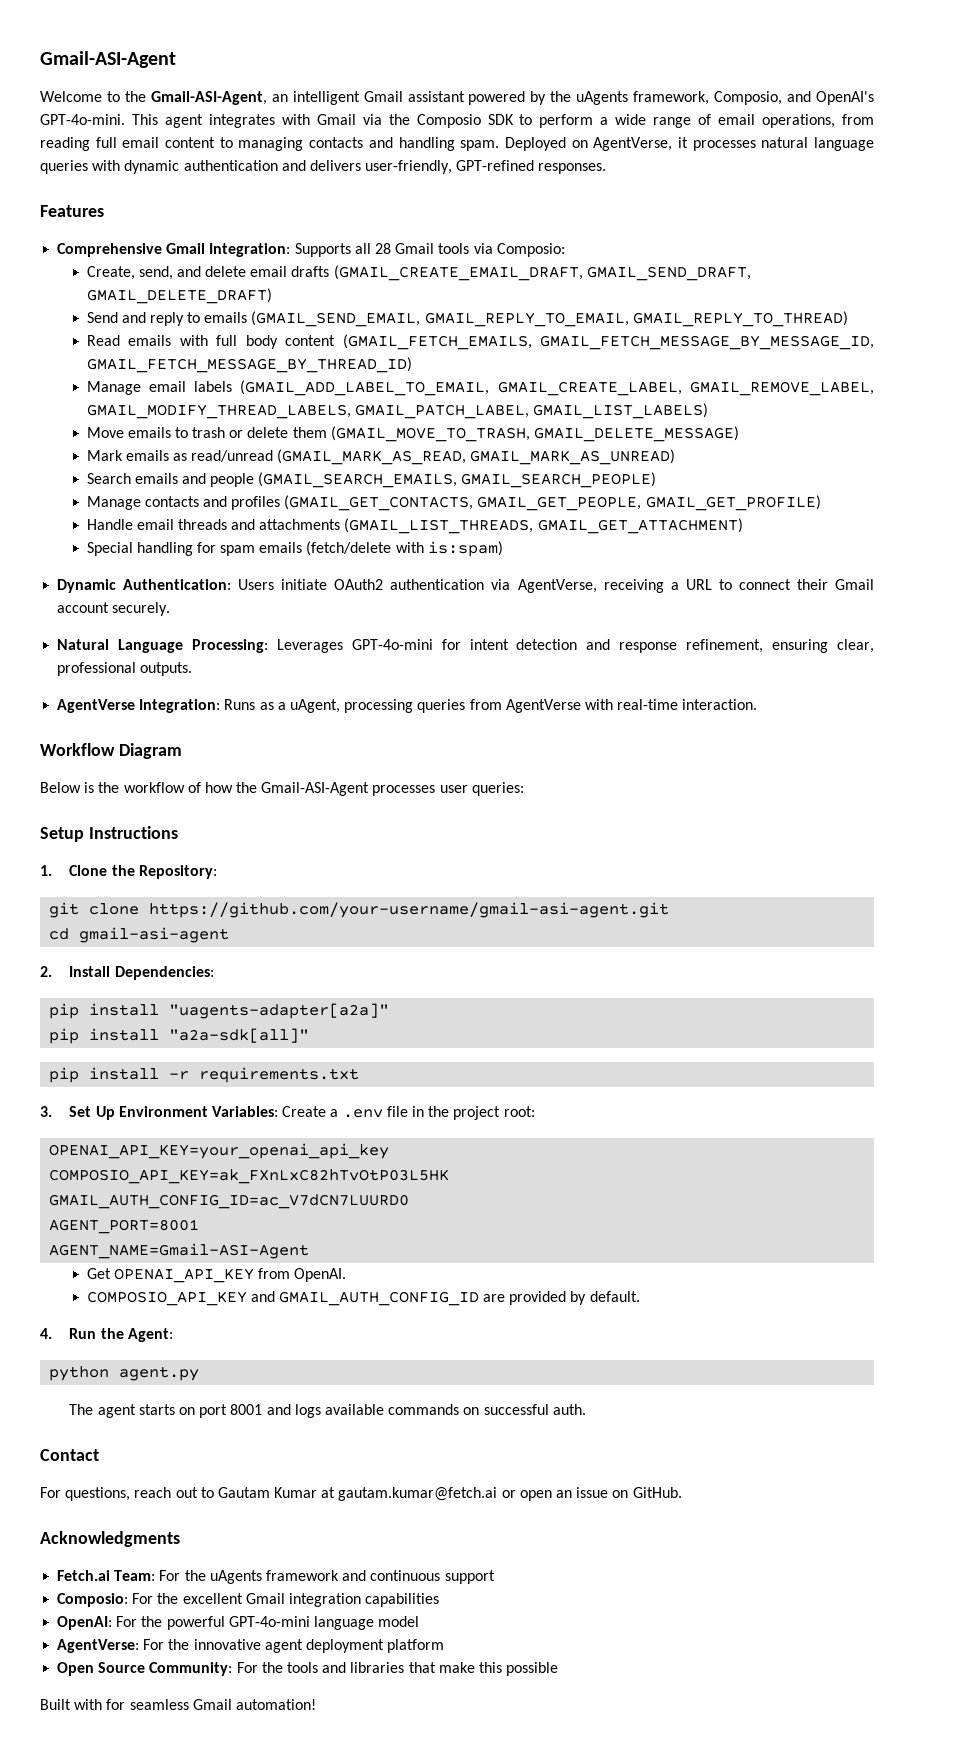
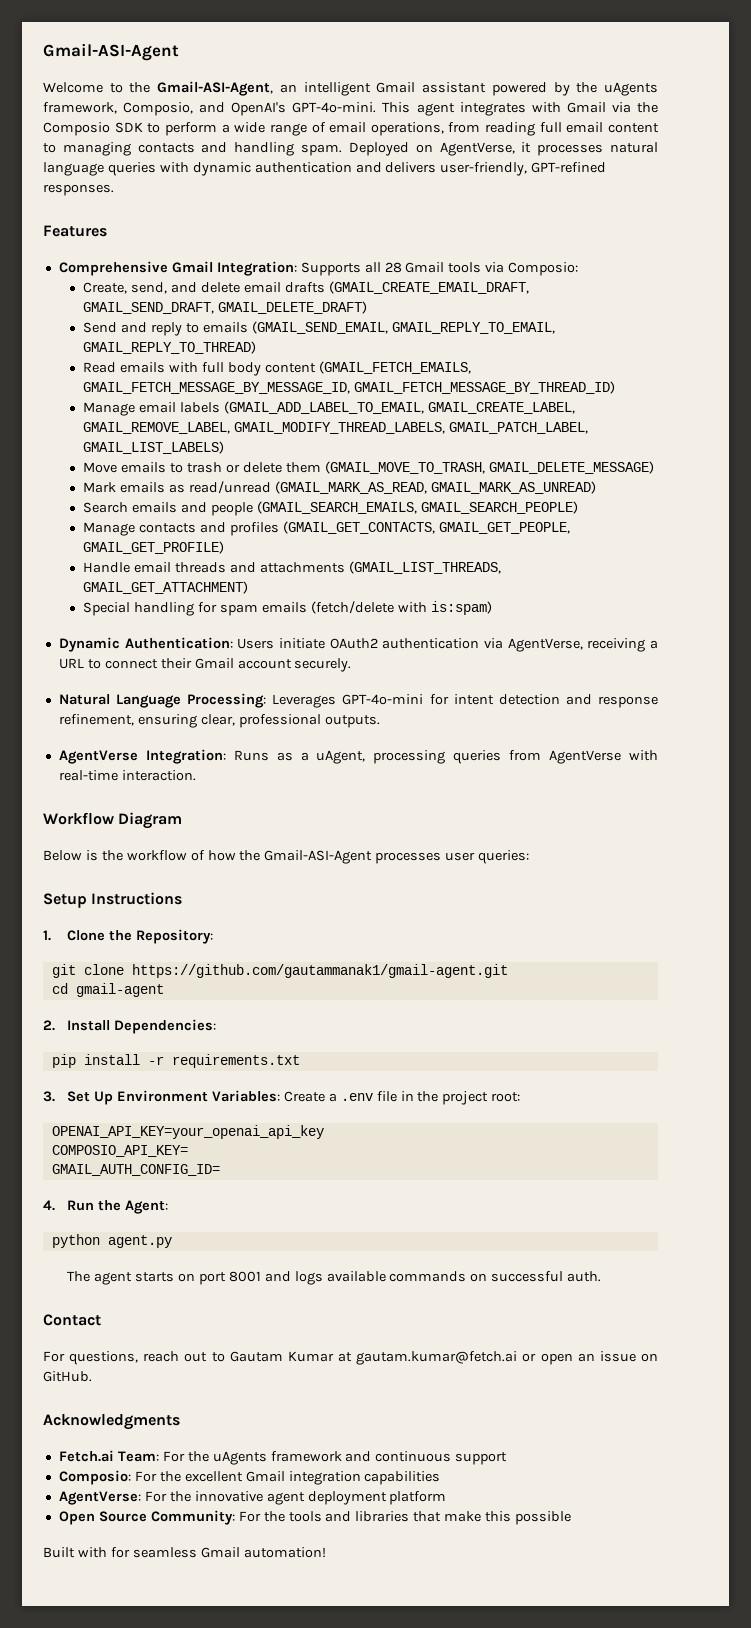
- git clone https://github.com/your-username/gmail-asi-agent.git
+ git clone https://github.com/gautammanak1/gmail-agent.git
- cd gmail-asi-agent
+ cd gmail-agent
- pip install "uagents-adapter[a2a]"
- pip install "a2a-sdk[all]"
- COMPOSIO_API_KEY=ak_FXnLxC82hTvOtP03L5HK
- GMAIL_AUTH_CONFIG_ID=ac_V7dCN7LUURD0
- AGENT_PORT=8001
- AGENT_NAME=Gmail-ASI-Agent
- Get OPENAI_API_KEY from OpenAI.
- COMPOSIO_API_KEY and GMAIL_AUTH_CONFIG_ID are provided by default.
+ COMPOSIO_API_KEY=
+ GMAIL_AUTH_CONFIG_ID=
- OpenAI: For the powerful GPT-4o-mini language model

